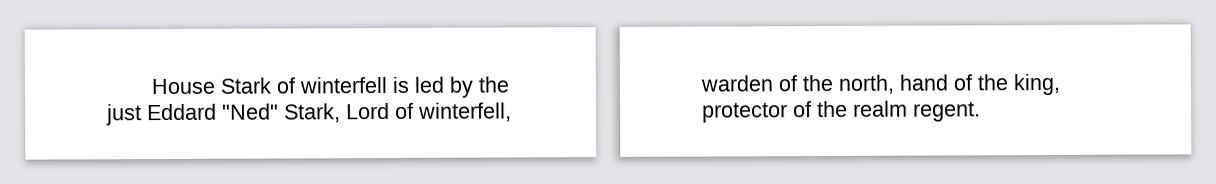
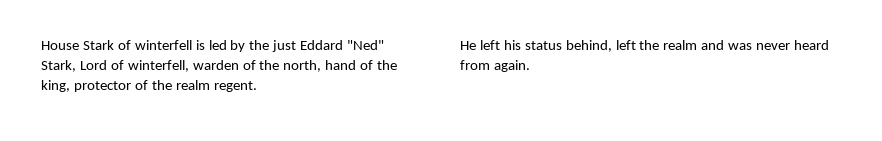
+ He left his status behind, left the realm and was never heard from again.

